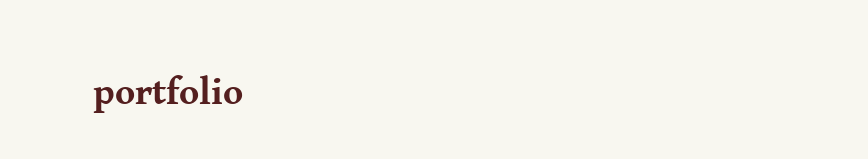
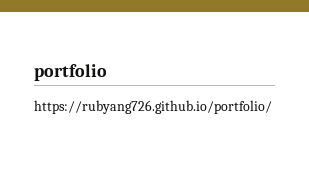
+ https://rubyang726.github.io/portfolio/

